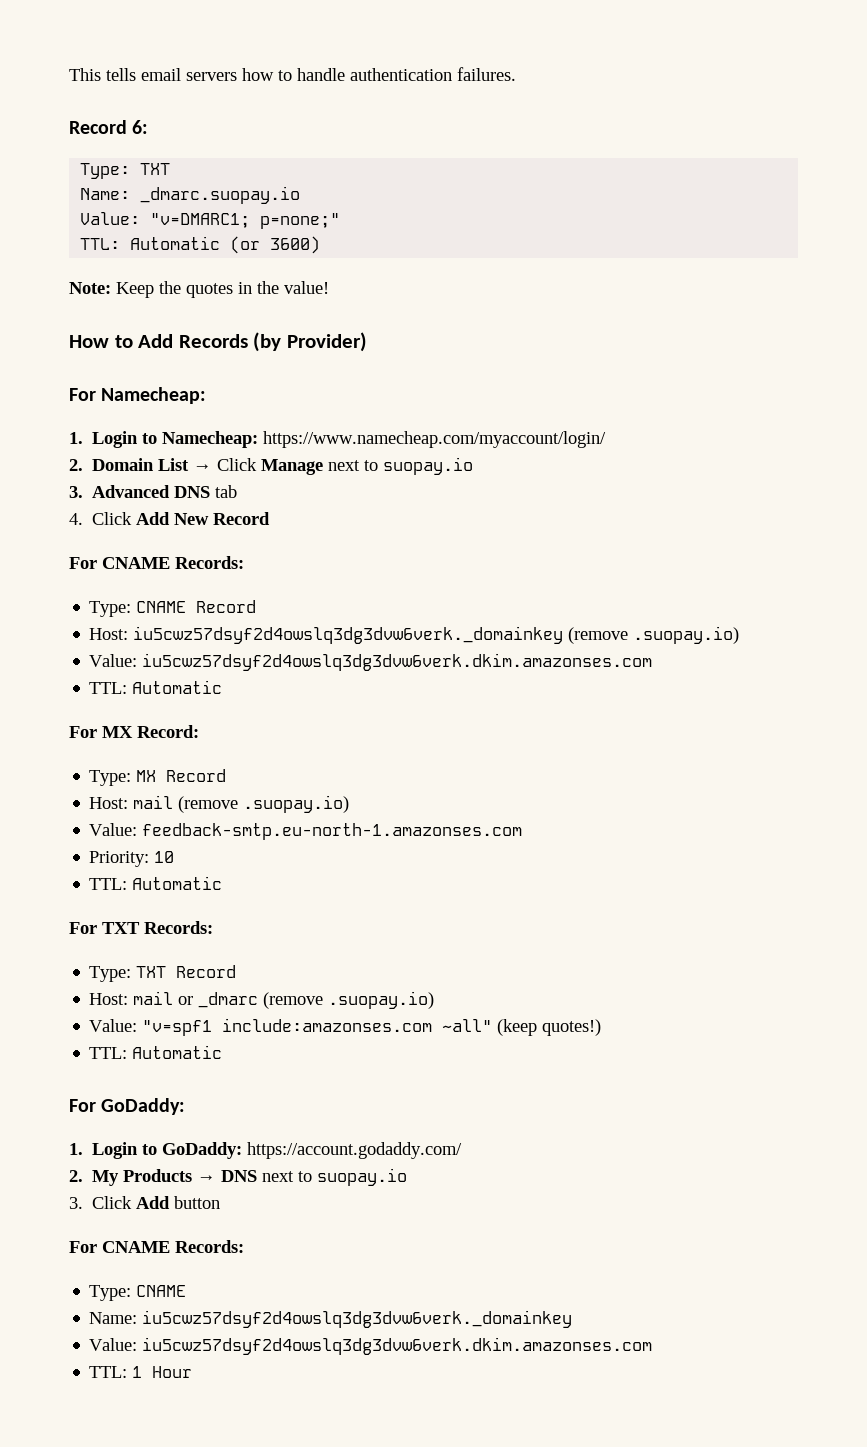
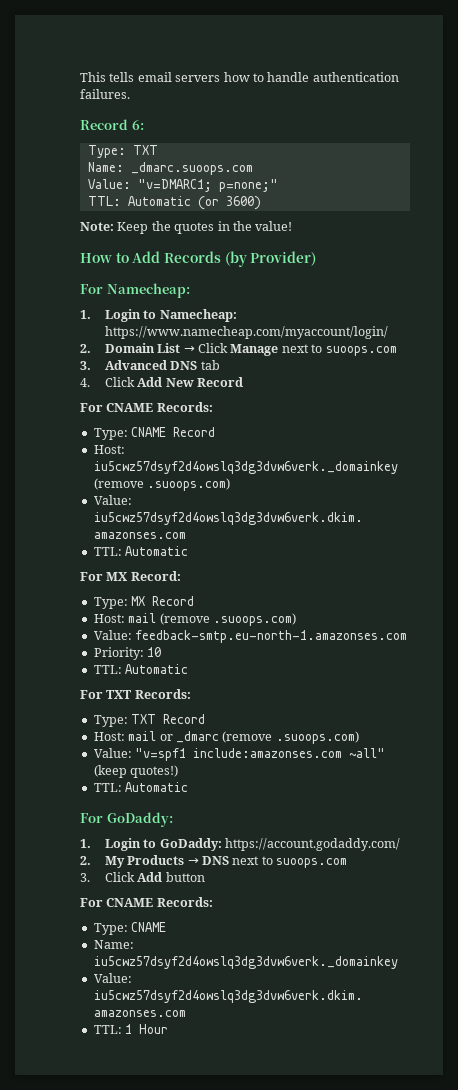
- Name: _dmarc.suopay.io
+ Name: _dmarc.suoops.com
- 2. Domain List → Click Manage next to suopay.io
+ 2. Domain List → Click Manage next to suoops.com
- Host: iu5cwz57dsyf2d4owslq3dg3dvw6verk._domainkey (remove .suopay.io)
+ Host: iu5cwz57dsyf2d4owslq3dg3dvw6verk._domainkey (remove .suoops.com)
- Host: mail (remove .suopay.io)
+ Host: mail (remove .suoops.com)
- Host: mail or _dmarc (remove .suopay.io)
+ Host: mail or _dmarc (remove .suoops.com)
- 2. My Products → DNS next to suopay.io
+ 2. My Products → DNS next to suoops.com

